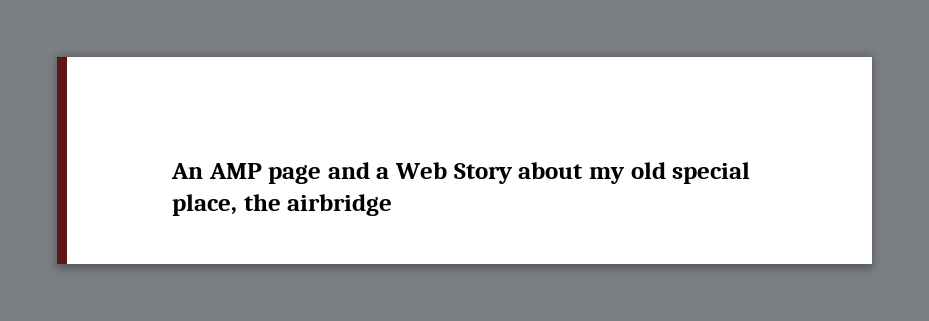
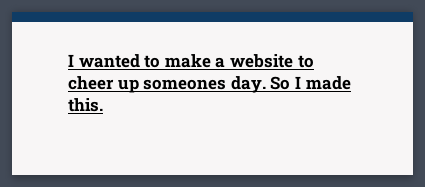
- An AMP page and a Web Story about my old special place, the airbridge
+ I wanted to make a website to cheer up someones day. So I made this.

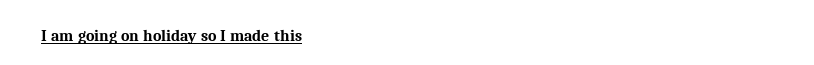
- I wanted to make a website to cheer up someones day. So I made this.
+ I am going on holiday so I made this

